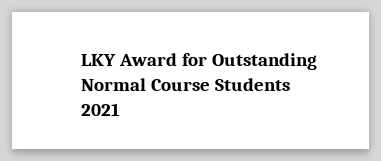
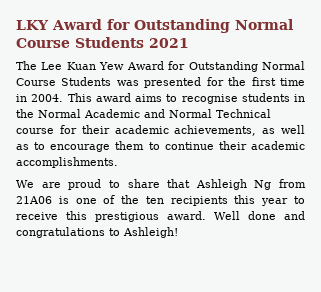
+ The Lee Kuan Yew Award for Outstanding Normal Course Students was presented for the first time in 2004. This award aims to recognise students in the Normal Academic and Normal Technical course for their academic achievements, as well as to encourage them to continue their academic accomplishments.
+ We are proud to share that Ashleigh Ng from 21A06 is one of the ten recipients this year to receive this prestigious award. Well done and congratulations to Ashleigh!

